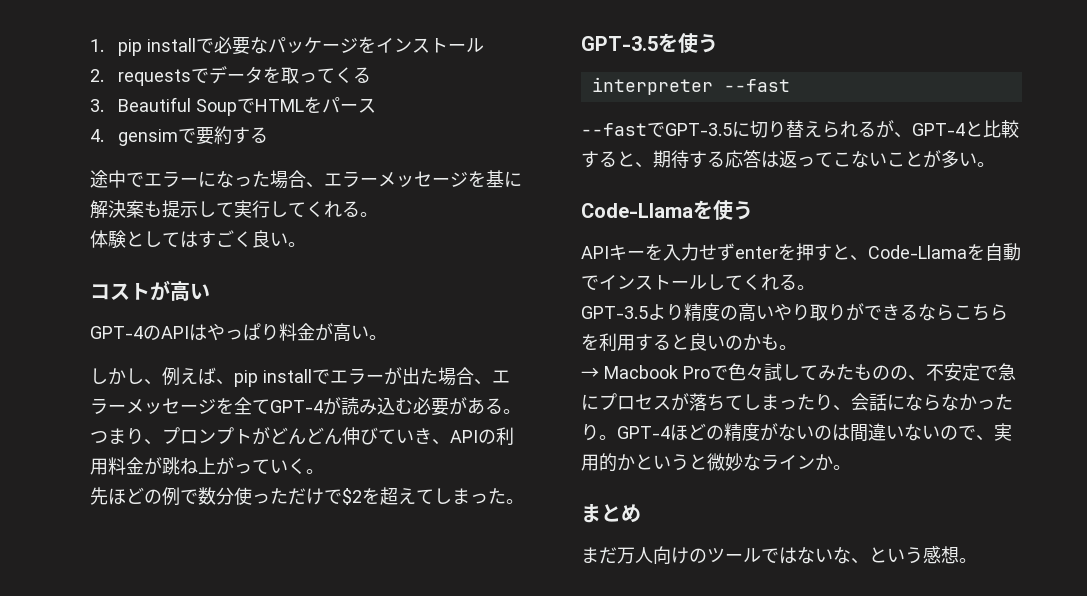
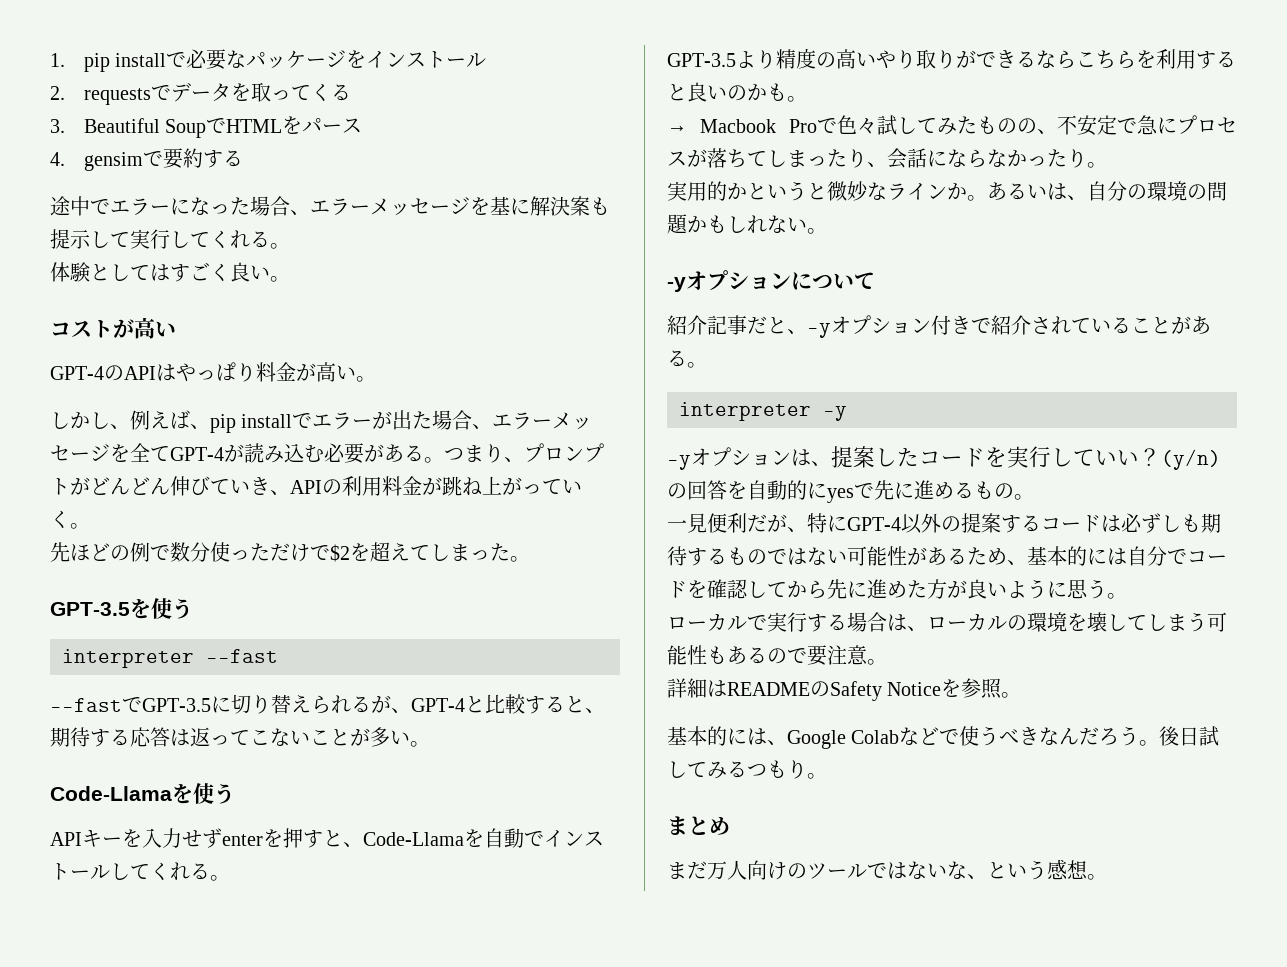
- → Macbook Proで色々試してみたものの、不安定で急にプロセスが落ちてしまったり、会話にならなかったり。GPT-4ほどの精度がないのは間違いないので、実用的かというと微妙なラインか。
+ → Macbook Proで色々試してみたものの、不安定で急にプロセスが落ちてしまったり、会話にならなかったり。
+ 実用的かというと微妙なラインか。あるいは、自分の環境の問題かもしれない。
+ -yオプションについて
+ 紹介記事だと、-yオプション付きで紹介されていることがある。
+ interpreter -y
+ -yオプションは、提案したコードを実行していい？(y/n)の回答を自動的にyesで先に進めるもの。
+ 一見便利だが、特にGPT-4以外の提案するコードは必ずしも期待するものではない可能性があるため、基本的には自分でコードを確認してから先に進めた方が良いように思う。
+ ローカルで実行する場合は、ローカルの環境を壊してしまう可能性もあるので要注意。
+ 詳細はREADMEのSafety Noticeを参照。
+ 基本的には、Google Colabなどで使うべきなんだろう。後日試してみるつもり。

